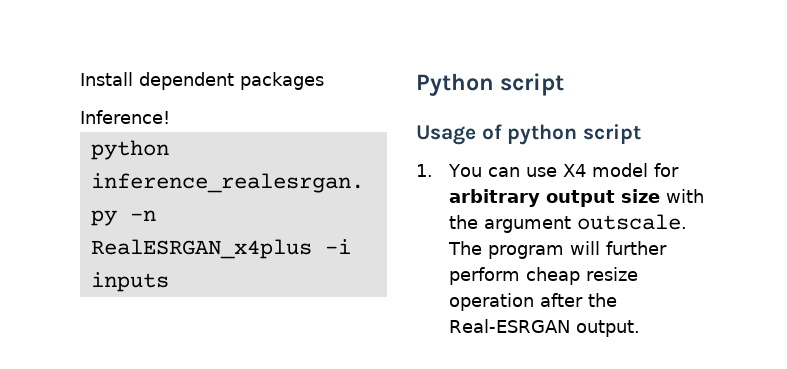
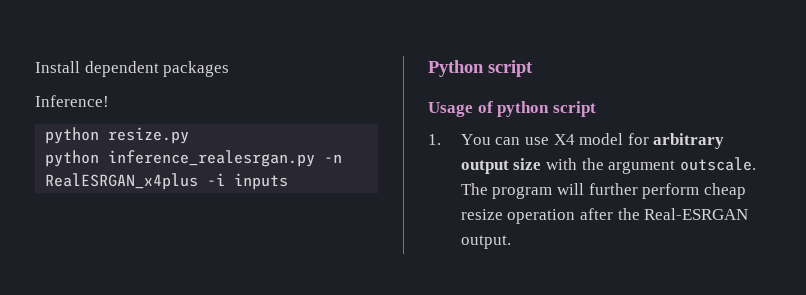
+ python resize.py

